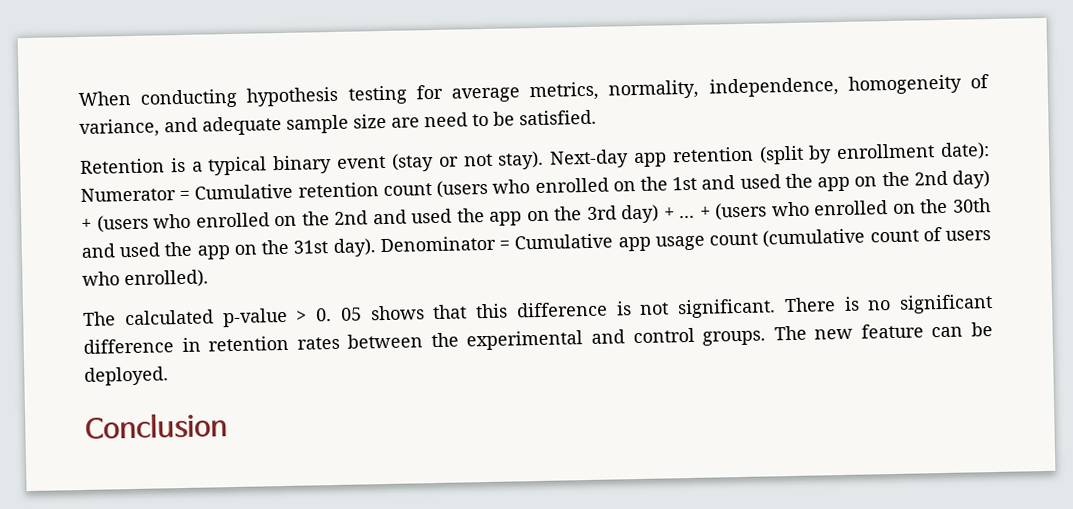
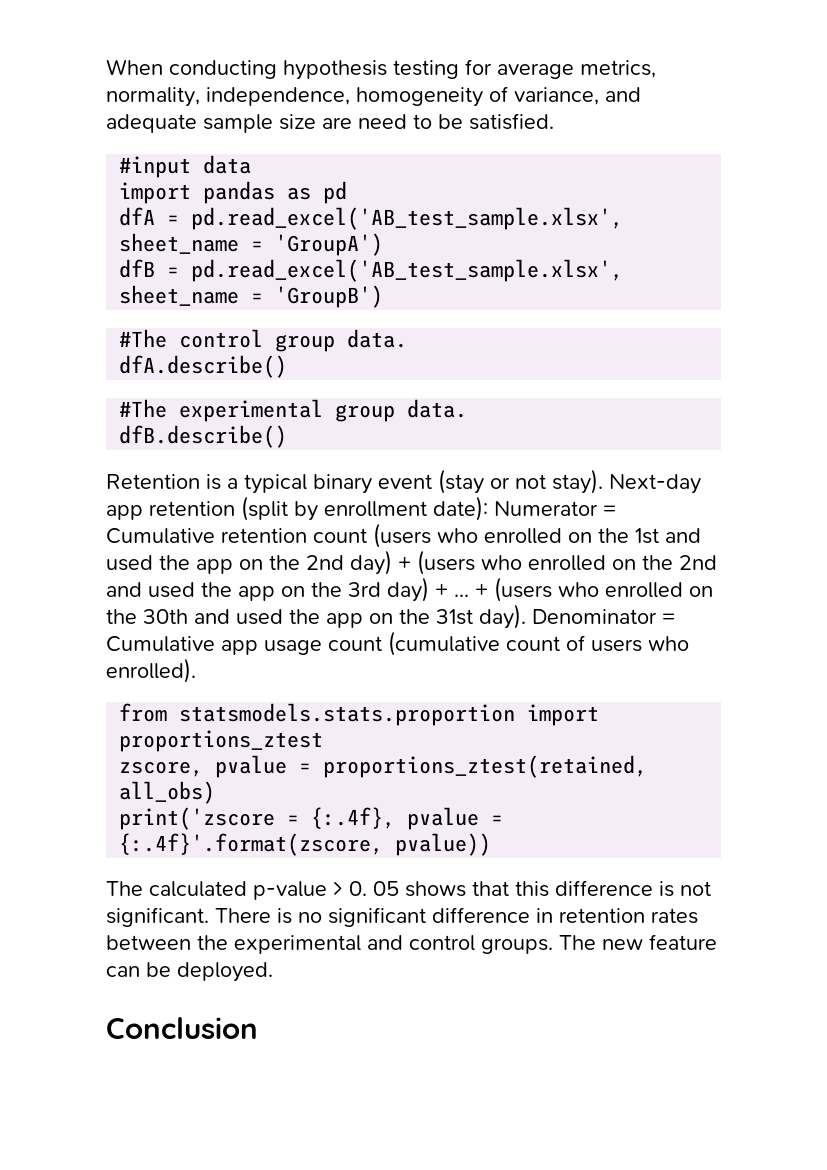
+ #input data
+ import pandas as pd
+ dfA = pd.read_excel('AB_test_sample.xlsx', sheet_name = 'GroupA')
+ dfB = pd.read_excel('AB_test_sample.xlsx', sheet_name = 'GroupB')
+ #The control group data.
+ dfA.describe()
+ #The experimental group data.
+ dfB.describe()
+ from statsmodels.stats.proportion import proportions_ztest
+ zscore, pvalue = proportions_ztest(retained, all_obs)
+ print('zscore = {:.4f}, pvalue = {:.4f}'.format(zscore, pvalue))

